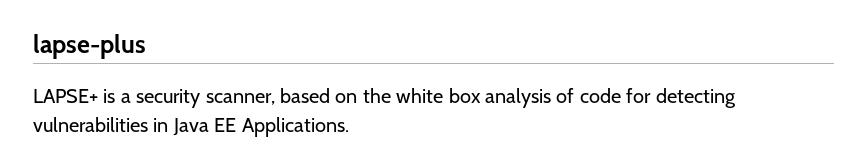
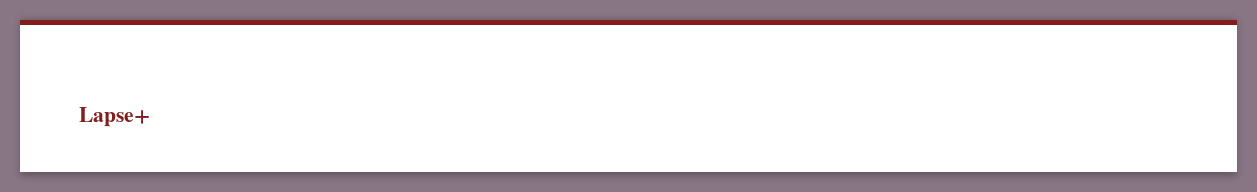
- lapse-plus
- LAPSE+ is a security scanner, based on the white box analysis of code for detecting vulnerabilities in Java EE Applications.
+ Lapse+

